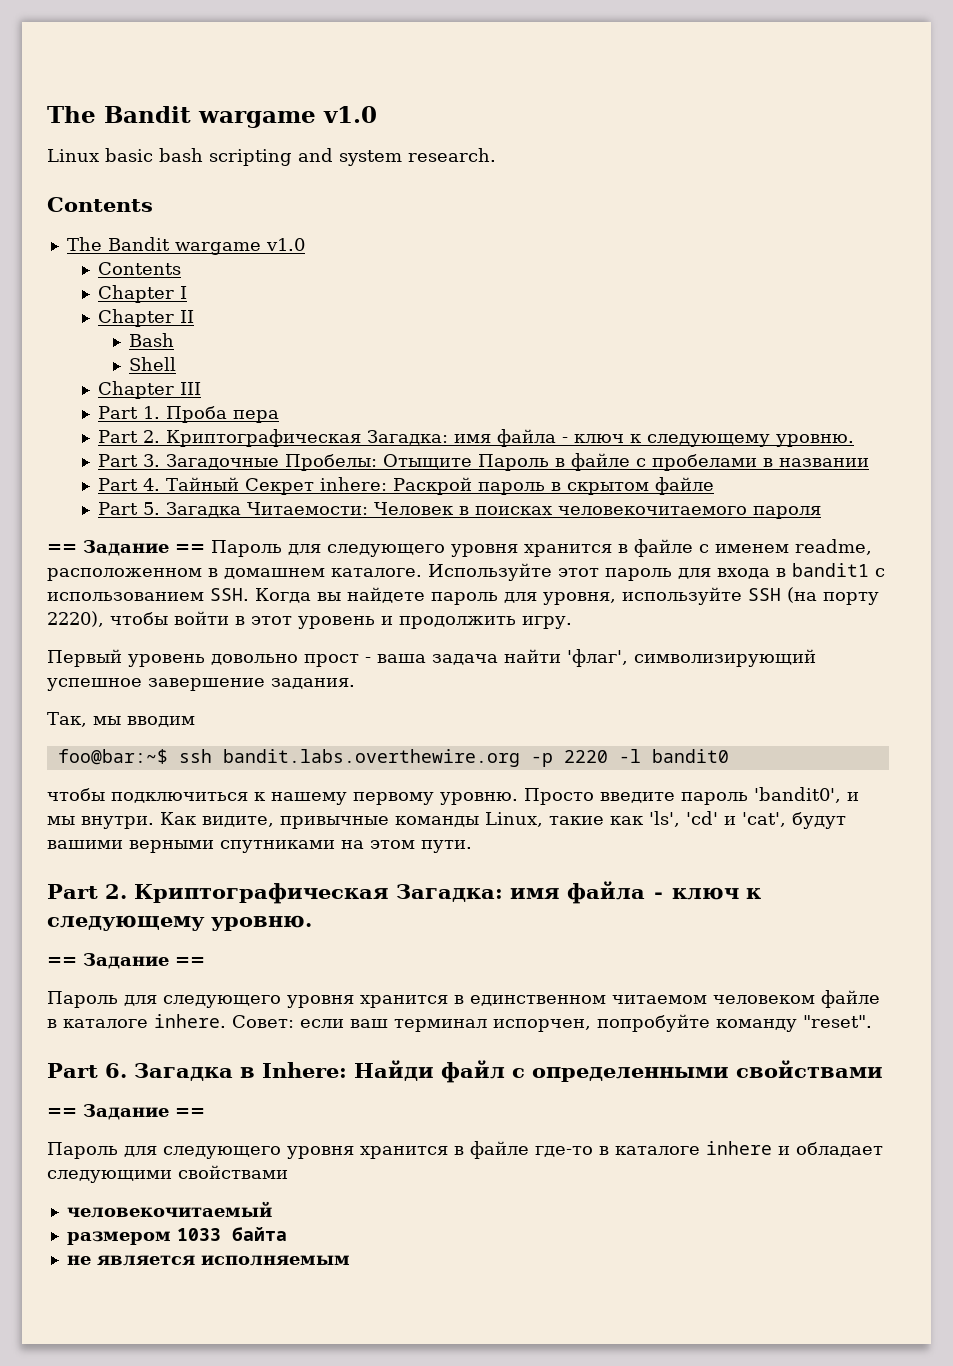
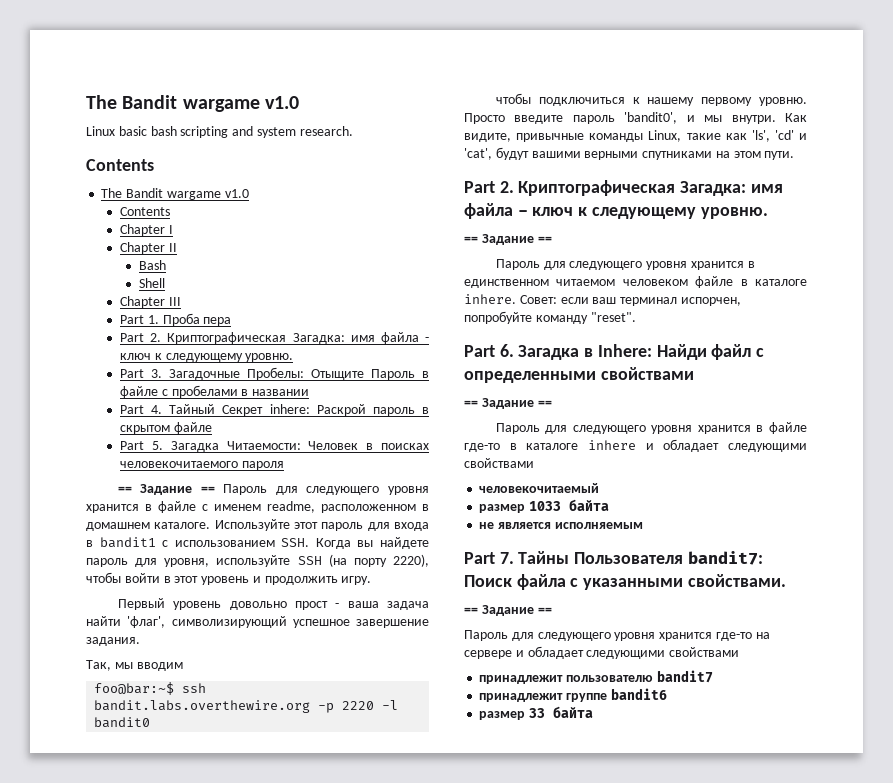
- размером 1033 байта
+ размер 1033 байта
+ Part 7. Тайны Пользователя bandit7: Поиск файла с указанными свойствами.
+ == Задание ==
+ Пароль для следующего уровня хранится где-то на сервере и обладает следующими свойствами
+ принадлежит пользователю bandit7
+ принадлежит группе bandit6
+ размер 33 байта

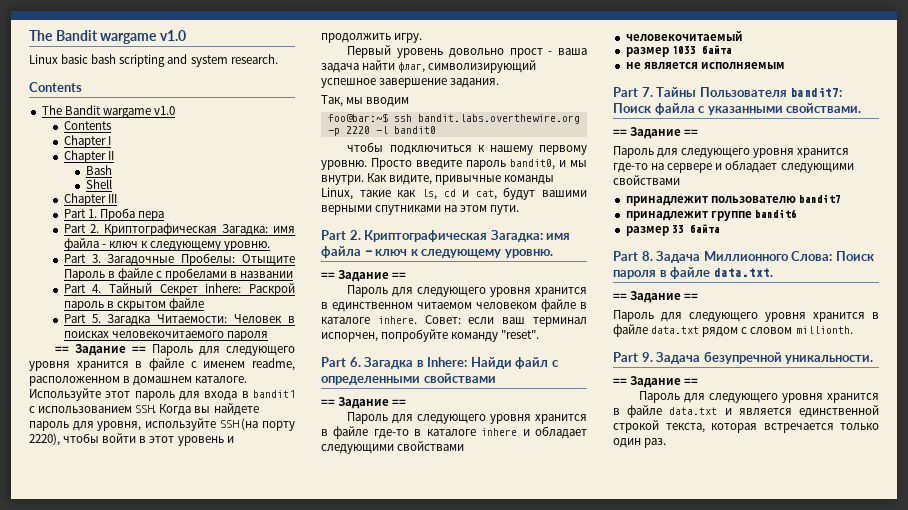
- Первый уровень довольно прост - ваша задача найти 'флаг', символизирующий успешное завершение задания.
+ Первый уровень довольно прост - ваша задача найти флаг, символизирующий успешное завершение задания.
- Просто введите пароль 'bandit0', и мы внутри.
+ Просто введите пароль bandit0, и мы внутри.
- Как видите, привычные команды Linux, такие как 'ls', 'cd' и 'cat', будут вашими верными спутниками на этом пути.
+ Как видите, привычные команды Linux, такие как ls, cd и cat, будут вашими верными спутниками на этом пути.
+ Part 8. Задача Миллионного Слова: Поиск пароля в файле data.txt.
+ == Задание ==
+ Пароль для следующего уровня хранится в файле data.txt рядом с словом millionth.
+ Part 9. Задача безупречной уникальности.
+ == Задание ==
+ Пароль для следующего уровня хранится в файле data.txt и является единственной строкой текста, которая встречается только один раз.

